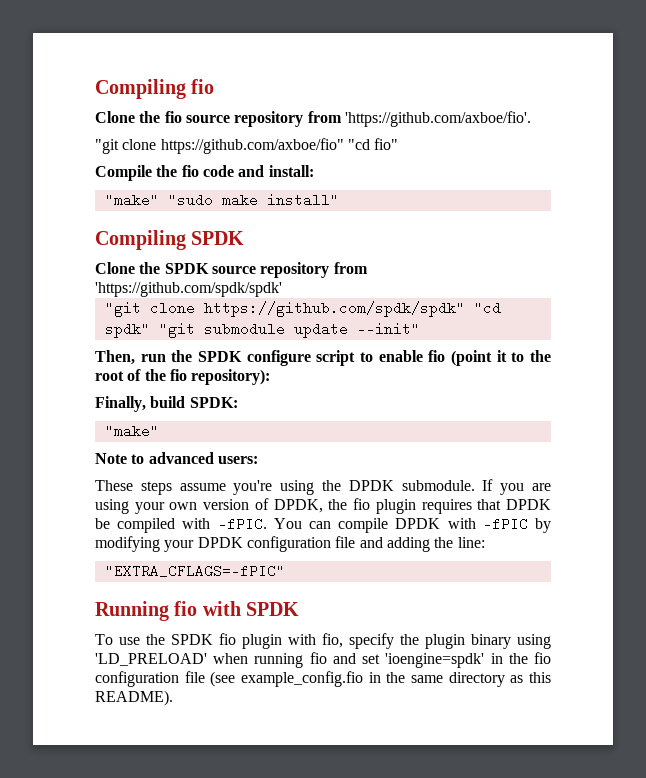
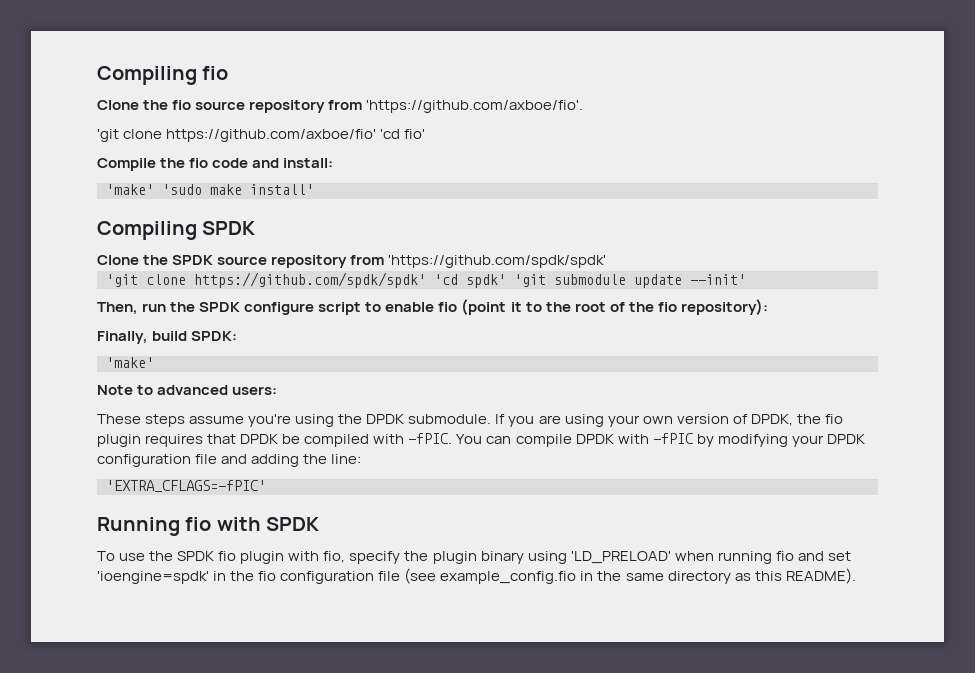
- "git clone https://github.com/axboe/fio" "cd fio"
+ 'git clone https://github.com/axboe/fio' 'cd fio'
- "make" "sudo make install"
+ 'make' 'sudo make install'
- "git clone https://github.com/spdk/spdk" "cd spdk" "git submodule update --init"
+ 'git clone https://github.com/spdk/spdk' 'cd spdk' 'git submodule update --init'
  Finally, build SPDK:
- "make"
+ 'make'
- "EXTRA_CFLAGS=-fPIC"
+ 'EXTRA_CFLAGS=-fPIC'

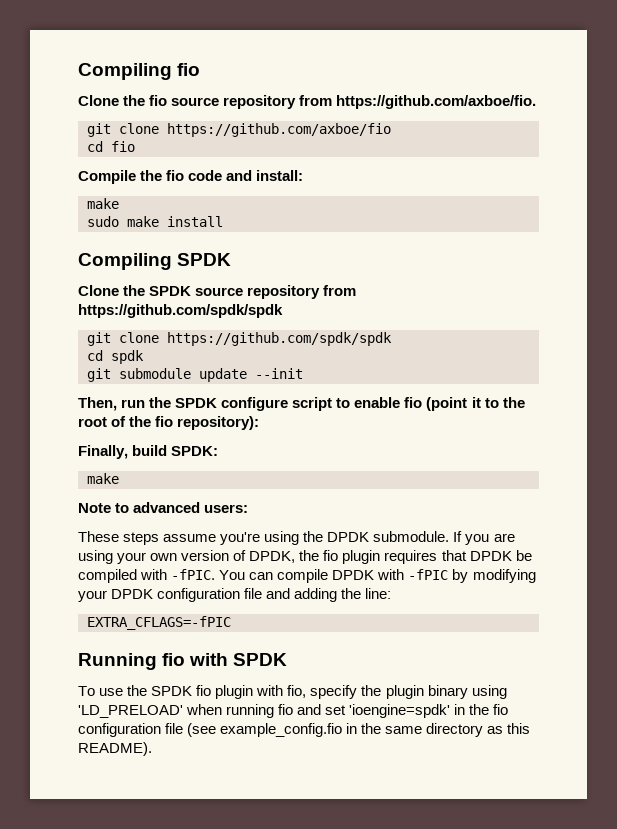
- Clone the fio source repository from 'https://github.com/axboe/fio'.
- 'git clone https://github.com/axboe/fio' 'cd fio'
+ Clone the fio source repository from https://github.com/axboe/fio.
+ git clone https://github.com/axboe/fio
+ cd fio
  Compile the fio code and install:
- 'make' 'sudo make install'
+ make
+ sudo make install
- Clone the SPDK source repository from 'https://github.com/spdk/spdk'
- 'git clone https://github.com/spdk/spdk' 'cd spdk' 'git submodule update --init'
+ Clone the SPDK source repository from https://github.com/spdk/spdk
+ git clone https://github.com/spdk/spdk
+ cd spdk
+ git submodule update --init
  Finally, build SPDK:
- 'make'
+ make
- 'EXTRA_CFLAGS=-fPIC'
+ EXTRA_CFLAGS=-fPIC

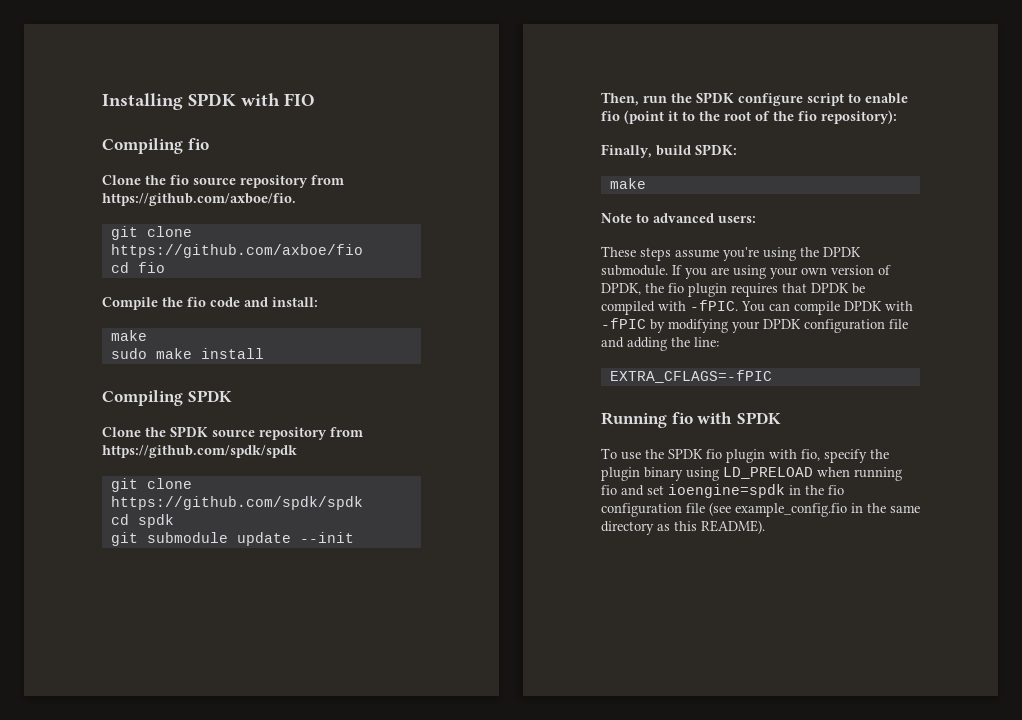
+ Installing SPDK with FIO
- To use the SPDK fio plugin with fio, specify the plugin binary using 'LD_PRELOAD' when running fio and set 'ioengine=spdk' in the fio configuration file (see example_config.fio in the same directory as this README).
+ To use the SPDK fio plugin with fio, specify the plugin binary using LD_PRELOAD when running fio and set ioengine=spdk in the fio configuration file (see example_config.fio in the same directory as this README).

